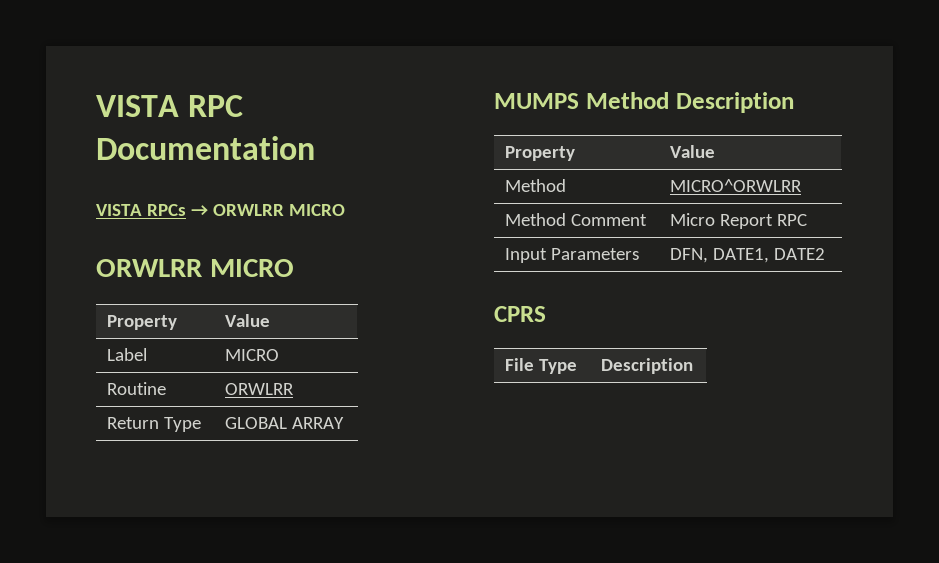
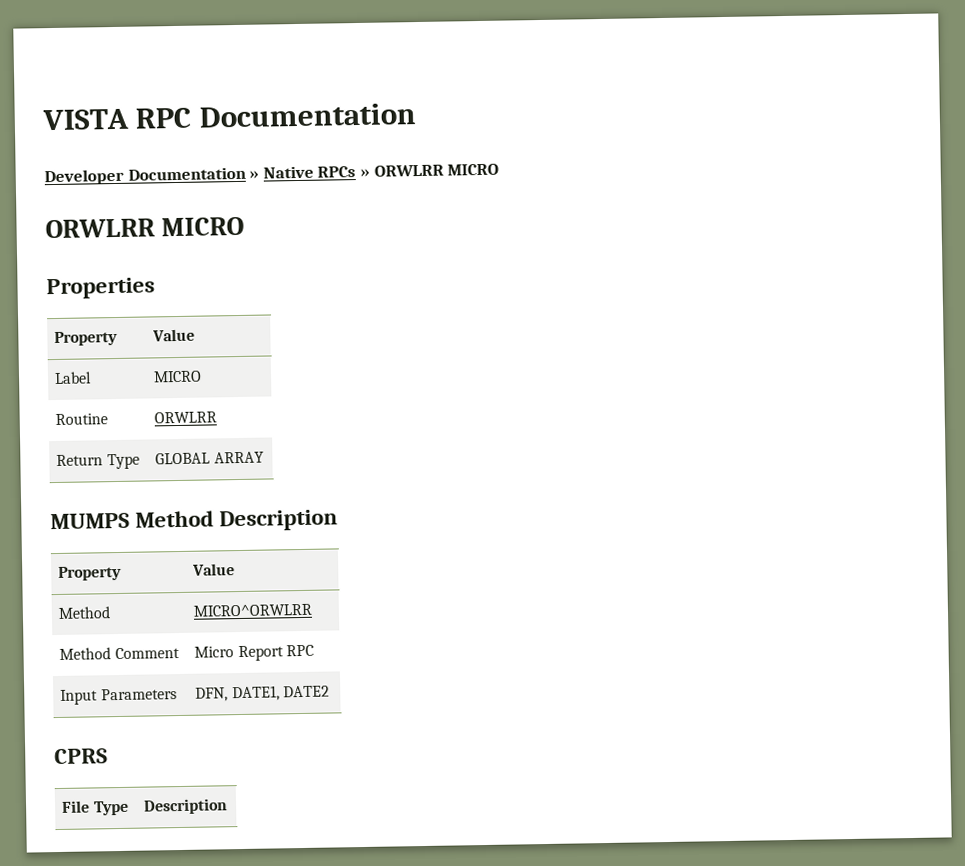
- VISTA RPCs → ORWLRR MICRO
+ Developer Documentation » Native RPCs » ORWLRR MICRO
+ Properties

